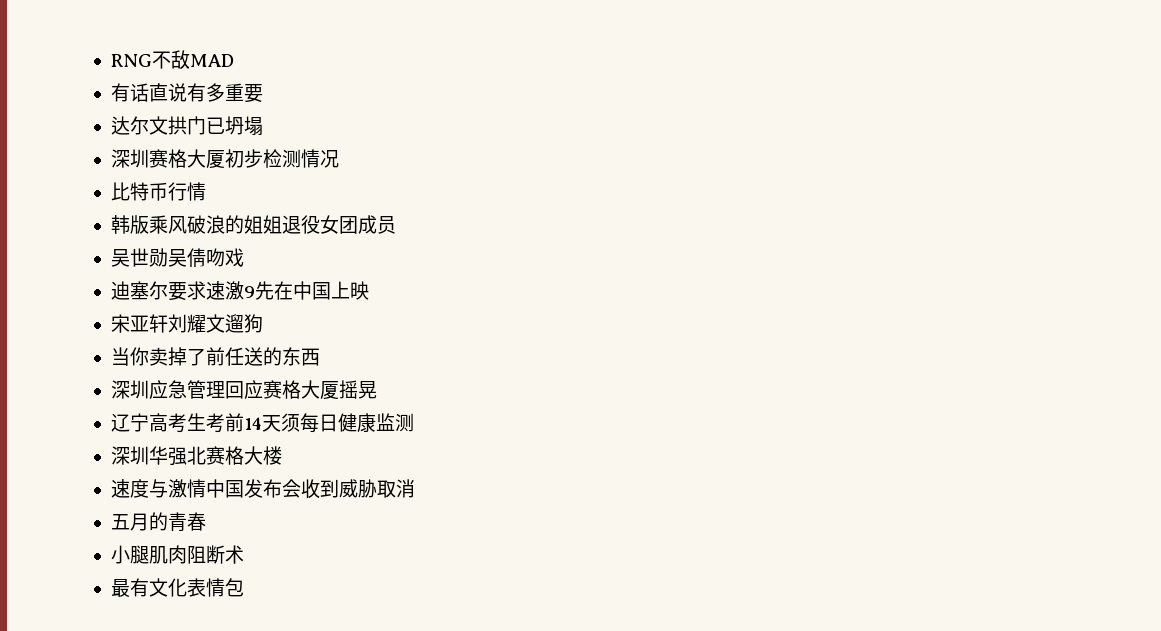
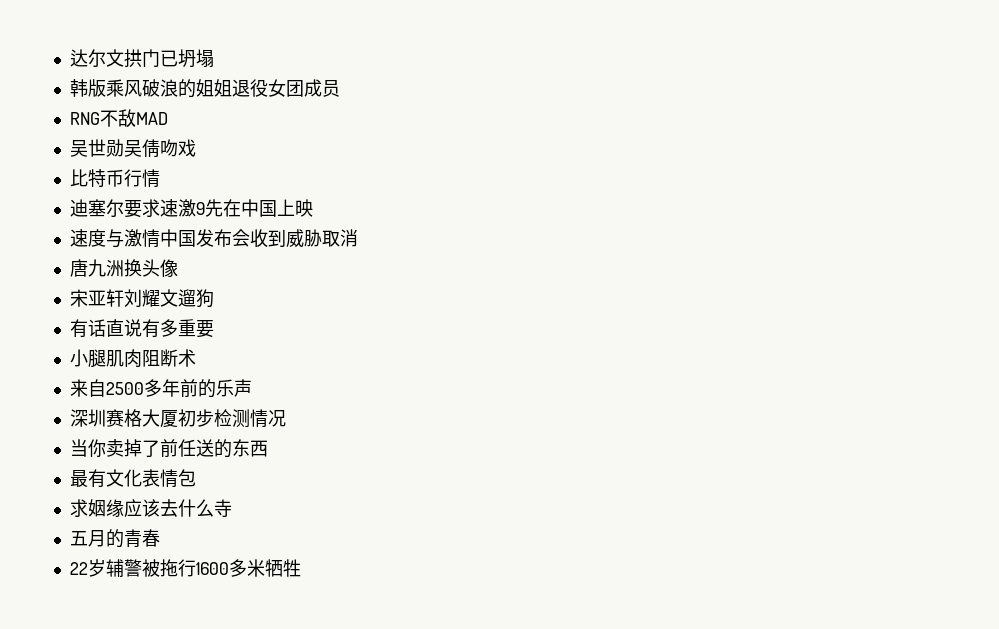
- RNG不敌MAD
- 有话直说有多重要
  达尔文拱门已坍塌
- 深圳赛格大厦初步检测情况
- 比特币行情
+ RNG不敌MAD
+ 比特币行情
- 宋亚轩刘耀文遛狗
- 当你卖掉了前任送的东西
- 深圳应急管理回应赛格大厦摇晃
- 辽宁高考生考前14天须每日健康监测
- 深圳华强北赛格大楼
+ 唐九洲换头像
+ 宋亚轩刘耀文遛狗
+ 有话直说有多重要
+ 小腿肌肉阻断术
+ 来自2500多年前的乐声
+ 深圳赛格大厦初步检测情况
+ 当你卖掉了前任送的东西
+ 最有文化表情包
+ 求姻缘应该去什么寺
  五月的青春
- 小腿肌肉阻断术
- 最有文化表情包
+ 22岁辅警被拖行1600多米牺牲

